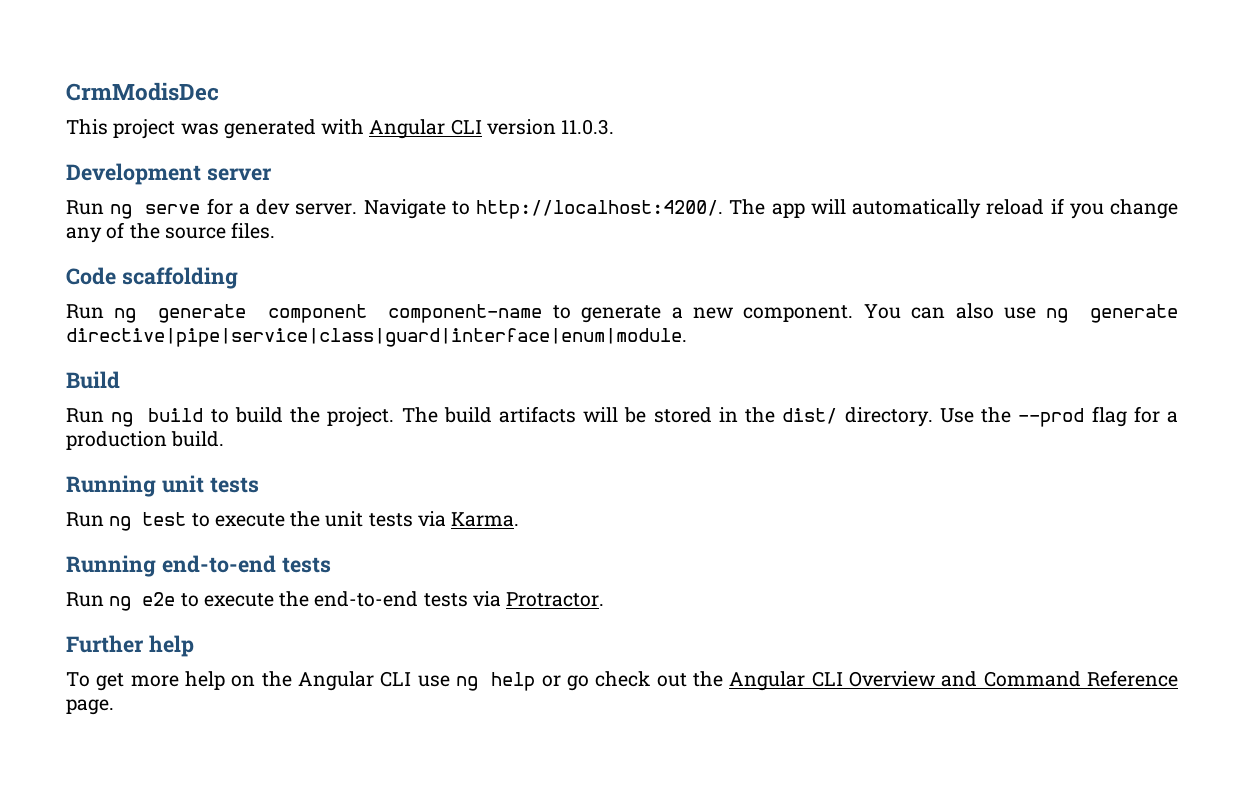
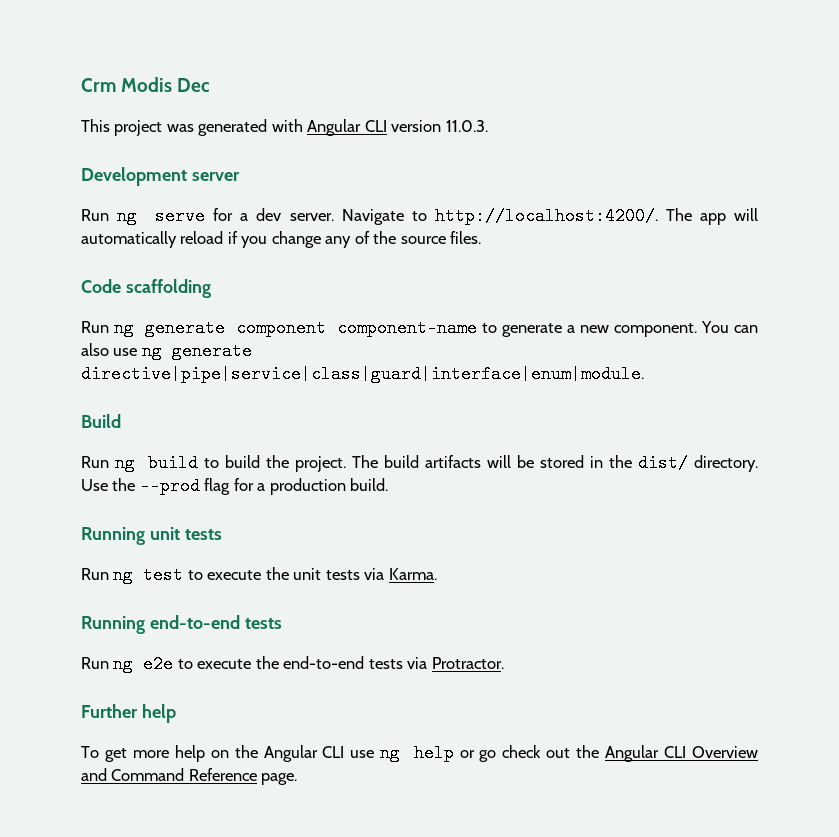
- CrmModisDec
+ Crm Modis Dec

